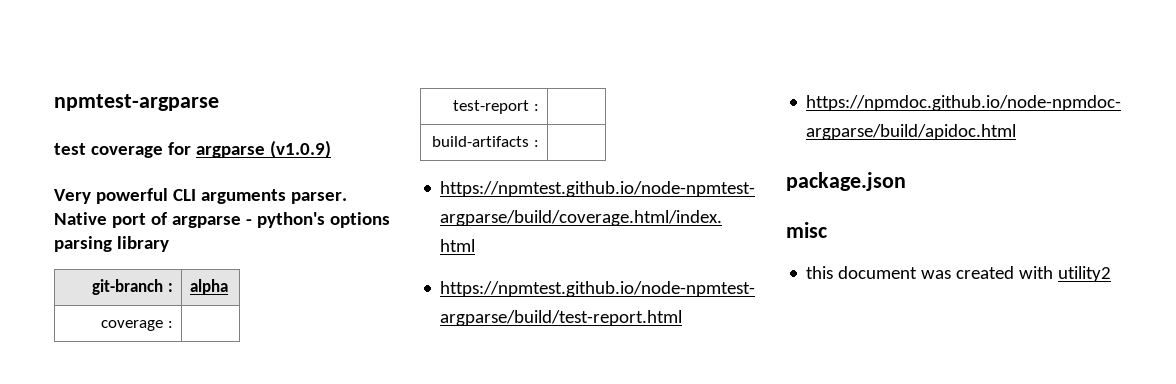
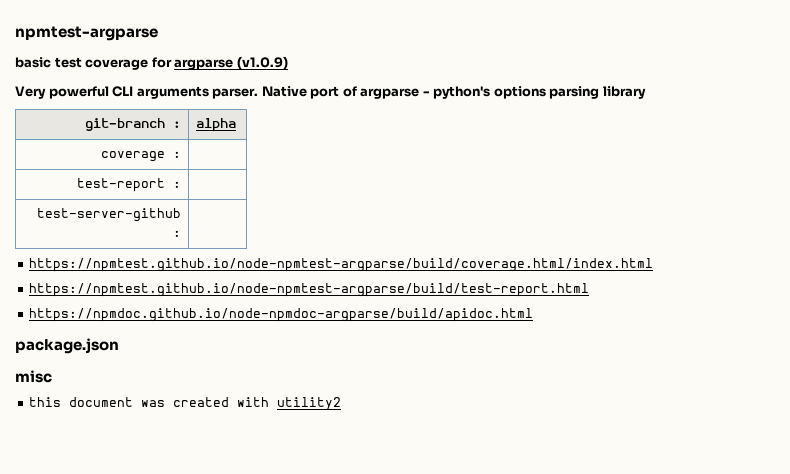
- test coverage for argparse (v1.0.9)
+ basic test coverage for argparse (v1.0.9)
- build-artifacts : |
+ test-server-github : |

